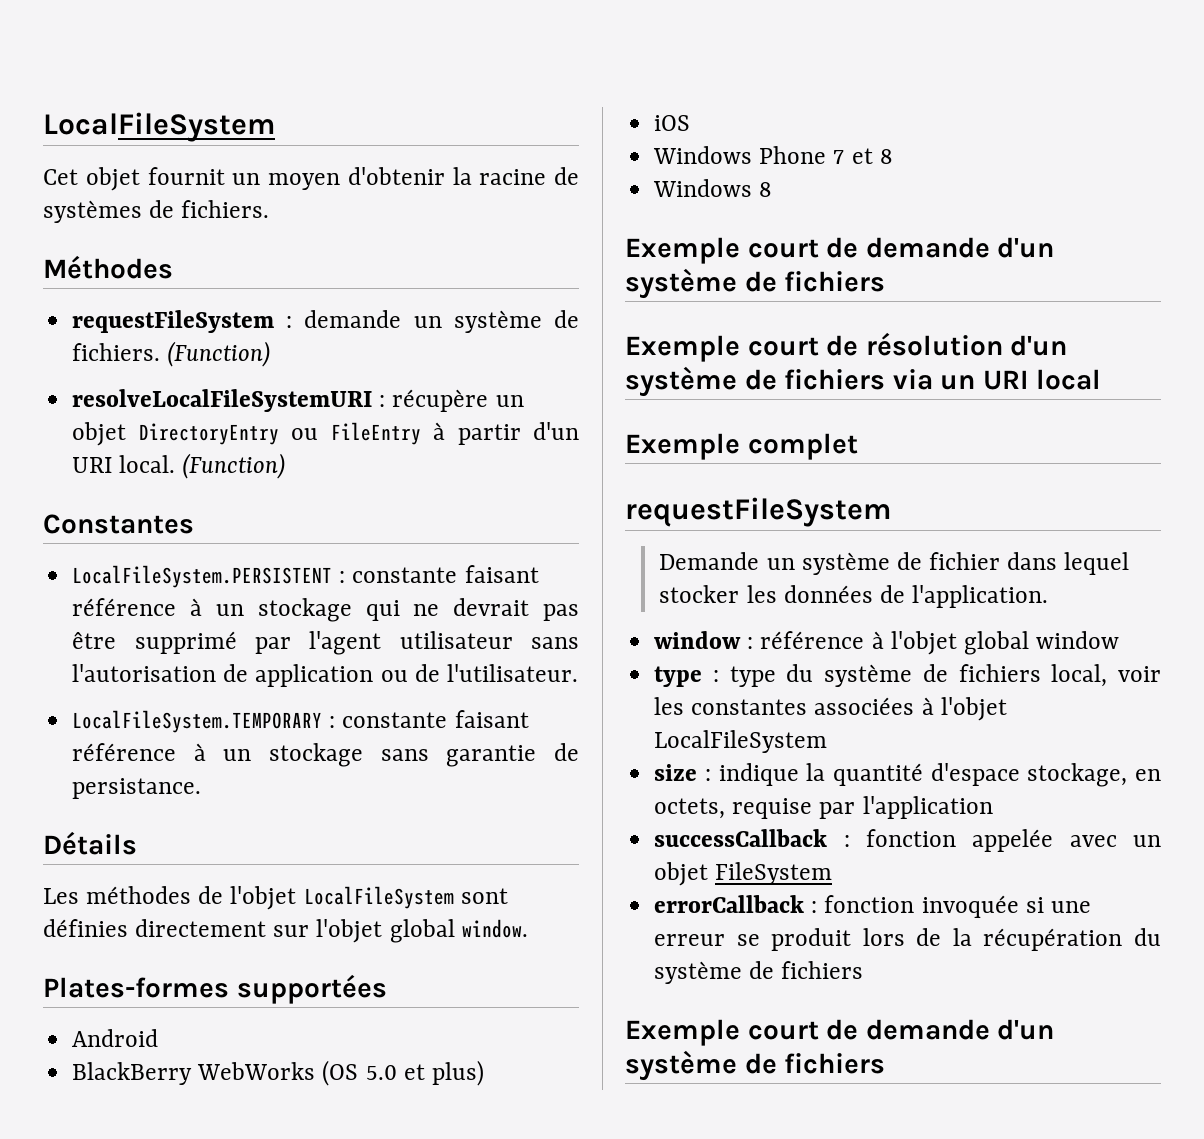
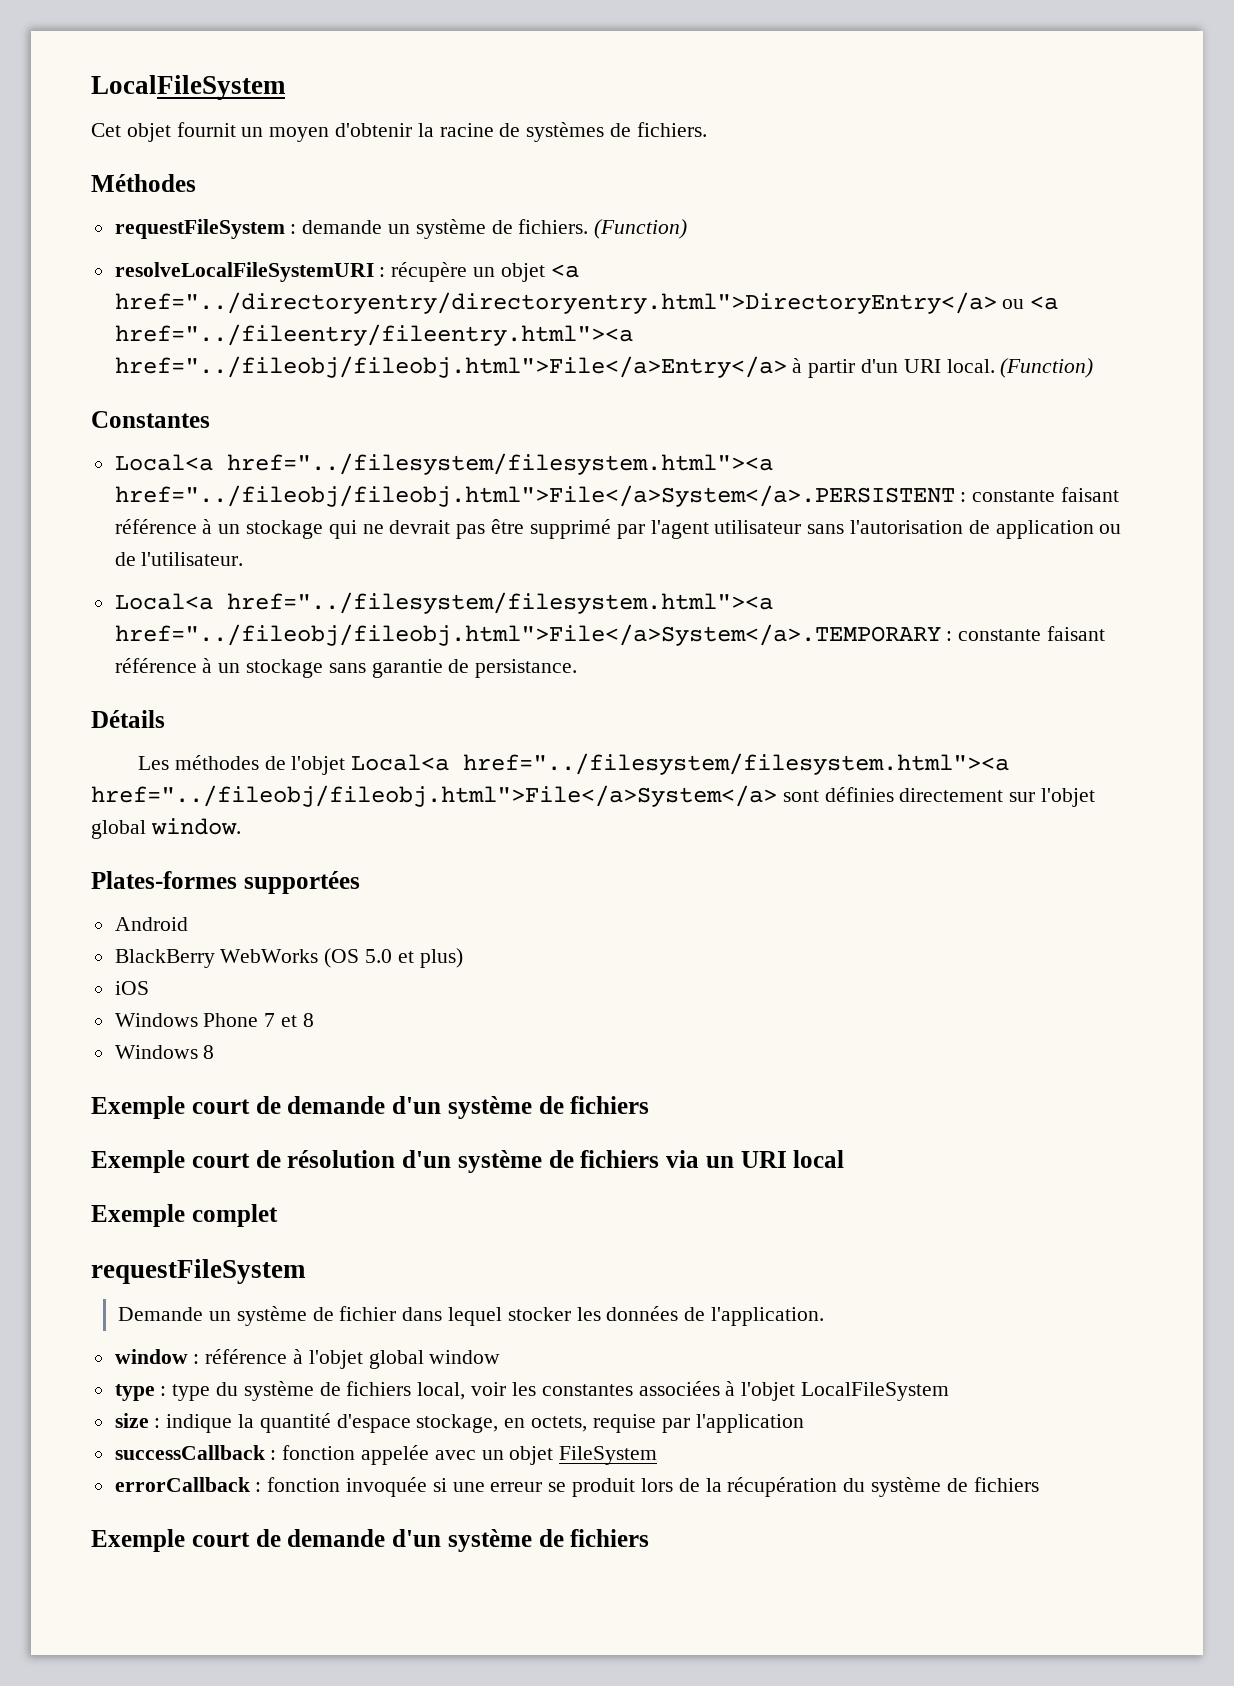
- resolveLocalFileSystemURI : récupère un objet DirectoryEntry ou FileEntry à partir d'un URI local.
+ resolveLocalFileSystemURI : récupère un objet <a href="../directoryentry/directoryentry.html">DirectoryEntry</a> ou <a href="../fileentry/fileentry.html"><a href="../fileobj/fileobj.html">File</a>Entry</a> à partir d'un URI local.
- LocalFileSystem.PERSISTENT : constante faisant référence à un stockage qui ne devrait pas être supprimé par l'agent utilisateur sans l'autorisation de application ou de l'utilisateur.
+ Local<a href="../filesystem/filesystem.html"><a href="../fileobj/fileobj.html">File</a>System</a>.PERSISTENT : constante faisant référence à un stockage qui ne devrait pas être supprimé par l'agent utilisateur sans l'autorisation de application ou de l'utilisateur.
- LocalFileSystem.TEMPORARY : constante faisant référence à un stockage sans garantie de persistance.
+ Local<a href="../filesystem/filesystem.html"><a href="../fileobj/fileobj.html">File</a>System</a>.TEMPORARY : constante faisant référence à un stockage sans garantie de persistance.
- Les méthodes de l'objet LocalFileSystem sont définies directement sur l'objet global window.
+ Les méthodes de l'objet Local<a href="../filesystem/filesystem.html"><a href="../fileobj/fileobj.html">File</a>System</a> sont définies directement sur l'objet global window.

